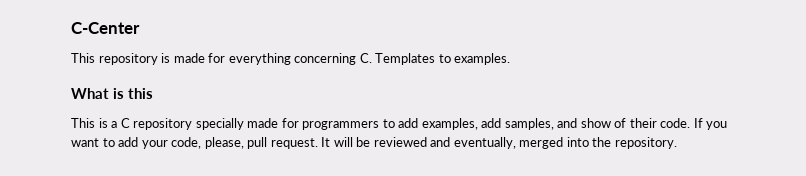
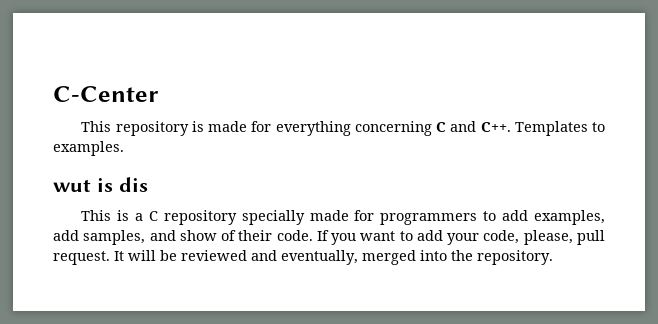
- This repository is made for everything concerning C. Templates to examples.
+ This repository is made for everything concerning C and C++. Templates to examples.
- What is this
+ wut is dis

